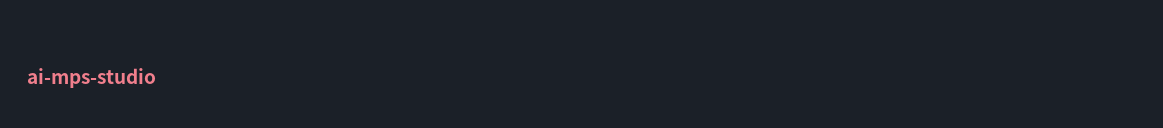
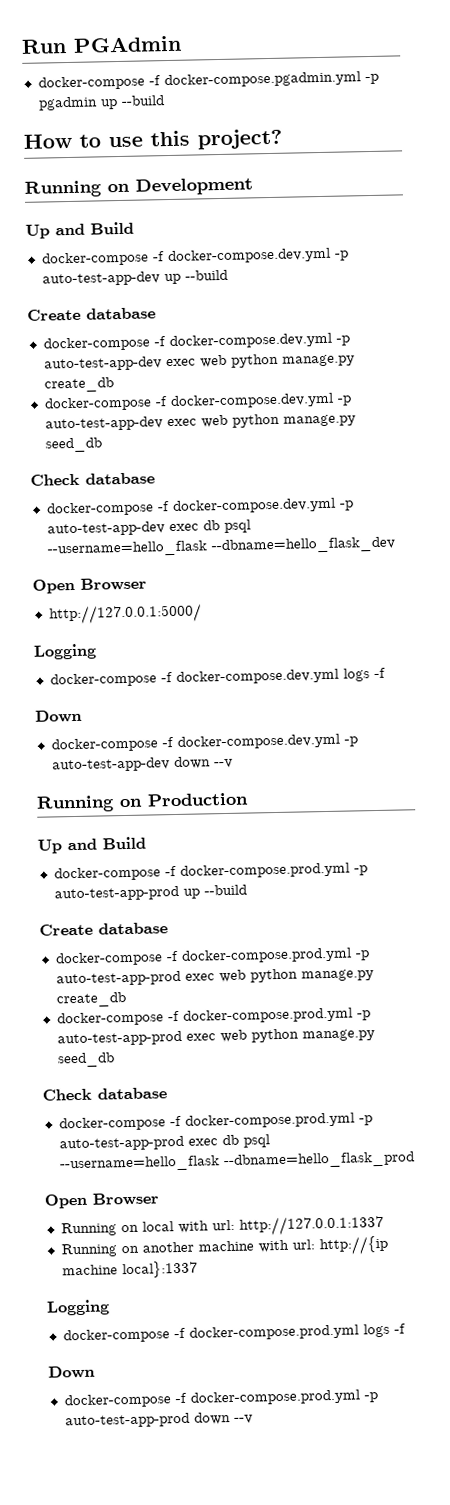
- ai-mps-studio
+ Run PGAdmin
+ docker-compose -f docker-compose.pgadmin.yml -p pgadmin up --build
+ How to use this project?
+ Running on Development
+ Up and Build
+ docker-compose -f docker-compose.dev.yml -p auto-test-app-dev up --build
+ Create database
+ docker-compose -f docker-compose.dev.yml -p auto-test-app-dev exec web python manage.py create_db
+ docker-compose -f docker-compose.dev.yml -p auto-test-app-dev exec web python manage.py seed_db
+ Check database
+ docker-compose -f docker-compose.dev.yml -p auto-test-app-dev exec db psql --username=hello_flask --dbname=hello_flask_dev
+ Open Browser
+ http://127.0.0.1:5000/
+ Logging
+ docker-compose -f docker-compose.dev.yml logs -f
+ Down
+ docker-compose -f docker-compose.dev.yml -p auto-test-app-dev down --v
+ Running on Production
+ Up and Build
+ docker-compose -f docker-compose.prod.yml -p auto-test-app-prod up --build
+ Create database
+ docker-compose -f docker-compose.prod.yml -p auto-test-app-prod exec web python manage.py create_db
+ docker-compose -f docker-compose.prod.yml -p auto-test-app-prod exec web python manage.py seed_db
+ Check database
+ docker-compose -f docker-compose.prod.yml -p auto-test-app-prod exec db psql --username=hello_flask --dbname=hello_flask_prod
+ Open Browser
+ Running on local with url: http://127.0.0.1:1337
+ Running on another machine with url: http://{ip machine local}:1337
+ Logging
+ docker-compose -f docker-compose.prod.yml logs -f
+ Down
+ docker-compose -f docker-compose.prod.yml -p auto-test-app-prod down --v

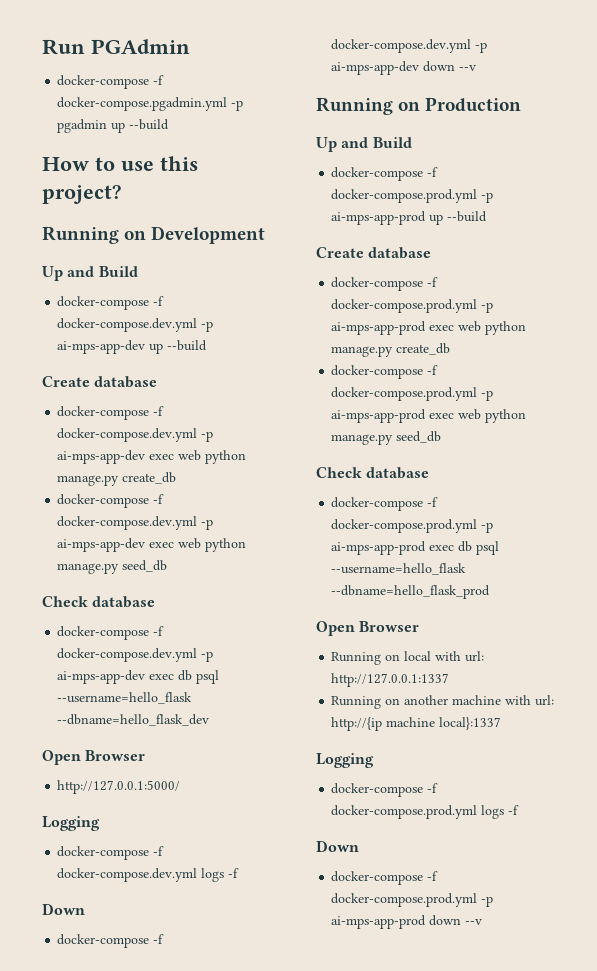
- docker-compose -f docker-compose.dev.yml -p auto-test-app-dev up --build
+ docker-compose -f docker-compose.dev.yml -p ai-mps-app-dev up --build
- docker-compose -f docker-compose.dev.yml -p auto-test-app-dev exec web python manage.py create_db
+ docker-compose -f docker-compose.dev.yml -p ai-mps-app-dev exec web python manage.py create_db
- docker-compose -f docker-compose.dev.yml -p auto-test-app-dev exec web python manage.py seed_db
+ docker-compose -f docker-compose.dev.yml -p ai-mps-app-dev exec web python manage.py seed_db
- docker-compose -f docker-compose.dev.yml -p auto-test-app-dev exec db psql --username=hello_flask --dbname=hello_flask_dev
+ docker-compose -f docker-compose.dev.yml -p ai-mps-app-dev exec db psql --username=hello_flask --dbname=hello_flask_dev
- docker-compose -f docker-compose.dev.yml -p auto-test-app-dev down --v
+ docker-compose -f docker-compose.dev.yml -p ai-mps-app-dev down --v
- docker-compose -f docker-compose.prod.yml -p auto-test-app-prod up --build
+ docker-compose -f docker-compose.prod.yml -p ai-mps-app-prod up --build
- docker-compose -f docker-compose.prod.yml -p auto-test-app-prod exec web python manage.py create_db
+ docker-compose -f docker-compose.prod.yml -p ai-mps-app-prod exec web python manage.py create_db
- docker-compose -f docker-compose.prod.yml -p auto-test-app-prod exec web python manage.py seed_db
+ docker-compose -f docker-compose.prod.yml -p ai-mps-app-prod exec web python manage.py seed_db
- docker-compose -f docker-compose.prod.yml -p auto-test-app-prod exec db psql --username=hello_flask --dbname=hello_flask_prod
+ docker-compose -f docker-compose.prod.yml -p ai-mps-app-prod exec db psql --username=hello_flask --dbname=hello_flask_prod
- docker-compose -f docker-compose.prod.yml -p auto-test-app-prod down --v
+ docker-compose -f docker-compose.prod.yml -p ai-mps-app-prod down --v

